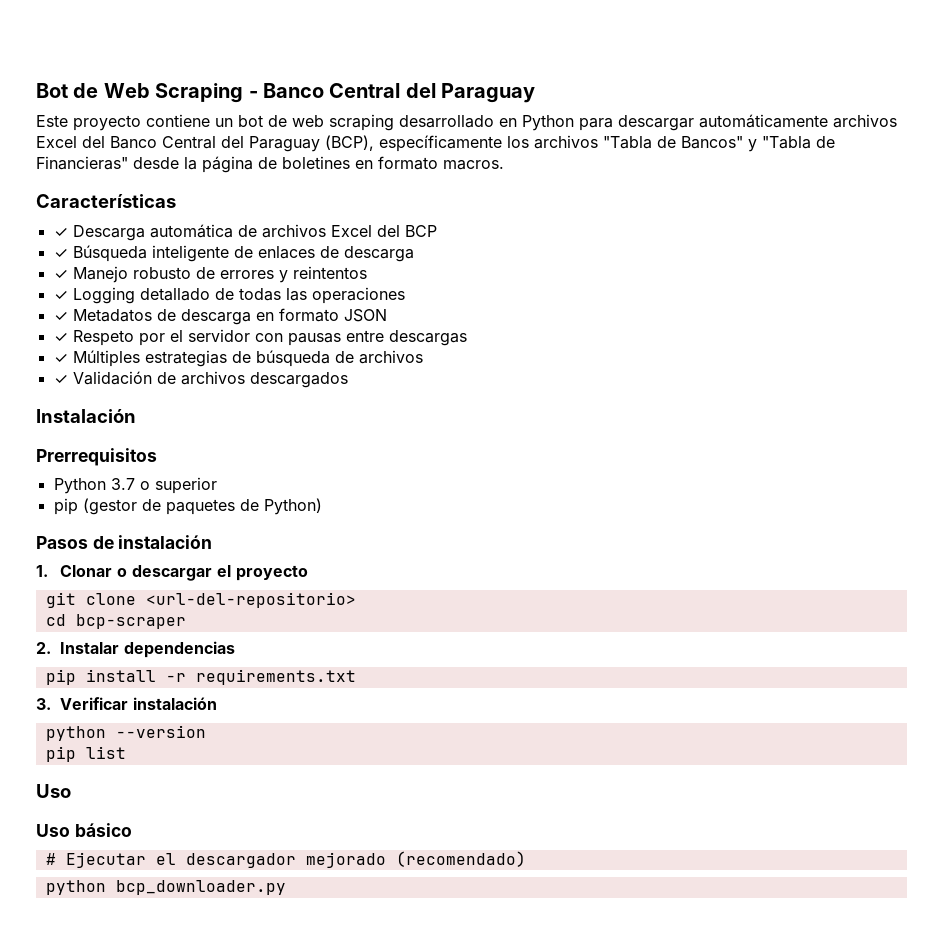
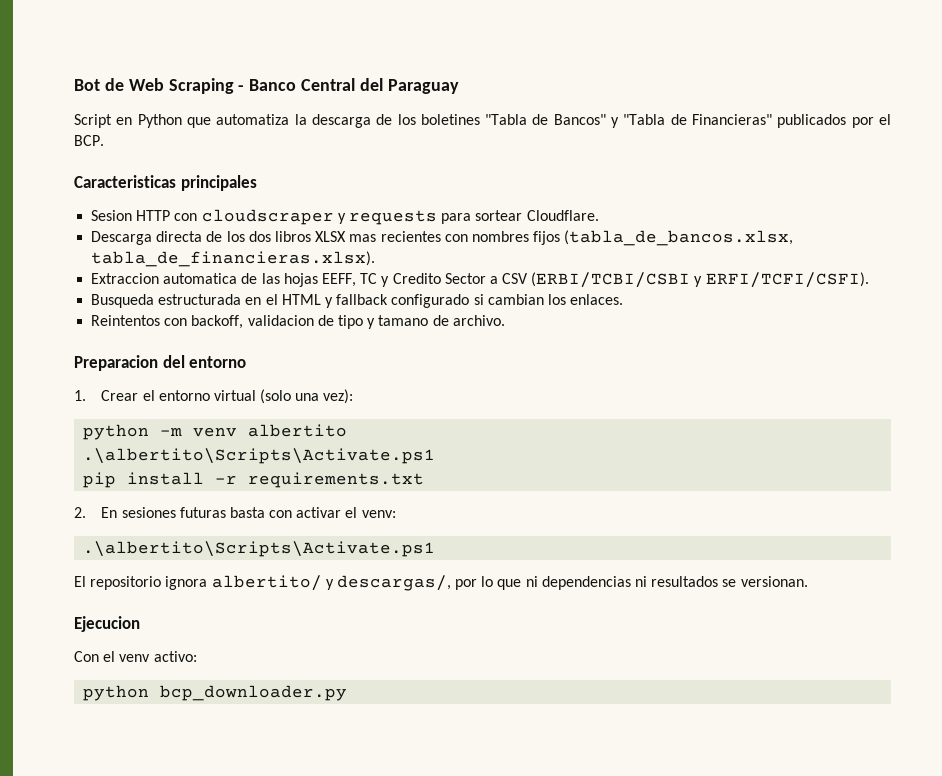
- Este proyecto contiene un bot de web scraping desarrollado en Python para descargar automáticamente archivos Excel del Banco Central del Paraguay (BCP), específicamente los archivos "Tabla de Bancos" y "Tabla de Financieras" desde la página de boletines en formato macros.
- Características
- ✓ Descarga automática de archivos Excel del BCP
- ✓ Búsqueda inteligente de enlaces de descarga
- ✓ Manejo robusto de errores y reintentos
- ✓ Logging detallado de todas las operaciones
- ✓ Metadatos de descarga en formato JSON
- ✓ Respeto por el servidor con pausas entre descargas
- ✓ Múltiples estrategias de búsqueda de archivos
- ✓ Validación de archivos descargados
- Instalación
- Prerrequisitos
- Python 3.7 o superior
- pip (gestor de paquetes de Python)
- Pasos de instalación
- 1. Clonar o descargar el proyecto
- git clone <url-del-repositorio>
- cd bcp-scraper
- 2. Instalar dependencias
+ Script en Python que automatiza la descarga de los boletines "Tabla de Bancos" y "Tabla de Financieras" publicados por el BCP.
+ Caracteristicas principales
+ Sesion HTTP con cloudscraper y requests para sortear Cloudflare.
+ Descarga directa de los dos libros XLSX mas recientes con nombres fijos (tabla_de_bancos.xlsx, tabla_de_financieras.xlsx).
+ Extraccion automatica de las hojas EEFF, TC y Credito Sector a CSV (ERBI/TCBI/CSBI y ERFI/TCFI/CSFI).
+ Busqueda estructurada en el HTML y fallback configurado si cambian los enlaces.
+ Reintentos con backoff, validacion de tipo y tamano de archivo.
+ Preparacion del entorno
+ 1. Crear el entorno virtual (solo una vez):
+ python -m venv albertito
+ .\albertito\Scripts\Activate.ps1
  pip install -r requirements.txt
- 3. Verificar instalación
- python --version
- pip list
- Uso
- Uso básico
- # Ejecutar el descargador mejorado (recomendado)
+ 2. En sesiones futuras basta con activar el venv:
+ .\albertito\Scripts\Activate.ps1
+ El repositorio ignora albertito/ y descargas/, por lo que ni dependencias ni resultados se versionan.
+ Ejecucion
+ Con el venv activo:

